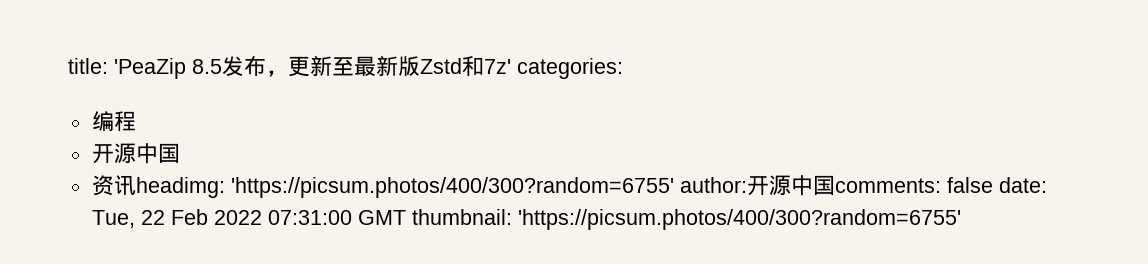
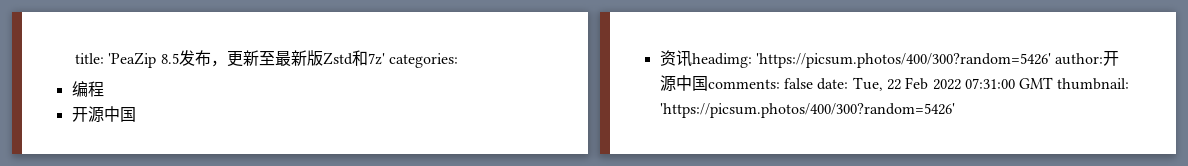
- 资讯headimg: 'https://picsum.photos/400/300?random=6755' author:开源中国comments: false date: Tue, 22 Feb 2022 07:31:00 GMT thumbnail: 'https://picsum.photos/400/300?random=6755'
+ 资讯headimg: 'https://picsum.photos/400/300?random=5426' author:开源中国comments: false date: Tue, 22 Feb 2022 07:31:00 GMT thumbnail: 'https://picsum.photos/400/300?random=5426'

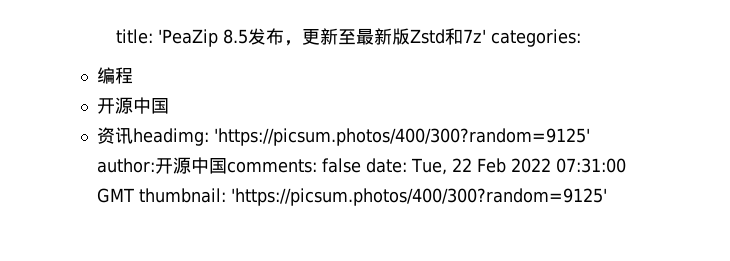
- 资讯headimg: 'https://picsum.photos/400/300?random=5426' author:开源中国comments: false date: Tue, 22 Feb 2022 07:31:00 GMT thumbnail: 'https://picsum.photos/400/300?random=5426'
+ 资讯headimg: 'https://picsum.photos/400/300?random=9125' author:开源中国comments: false date: Tue, 22 Feb 2022 07:31:00 GMT thumbnail: 'https://picsum.photos/400/300?random=9125'

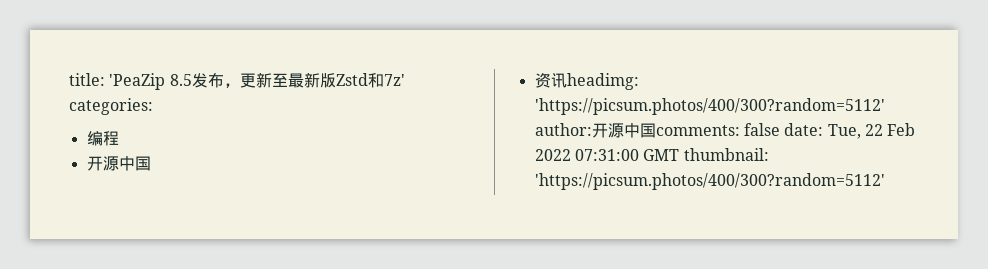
- 资讯headimg: 'https://picsum.photos/400/300?random=9125' author:开源中国comments: false date: Tue, 22 Feb 2022 07:31:00 GMT thumbnail: 'https://picsum.photos/400/300?random=9125'
+ 资讯headimg: 'https://picsum.photos/400/300?random=5112' author:开源中国comments: false date: Tue, 22 Feb 2022 07:31:00 GMT thumbnail: 'https://picsum.photos/400/300?random=5112'

